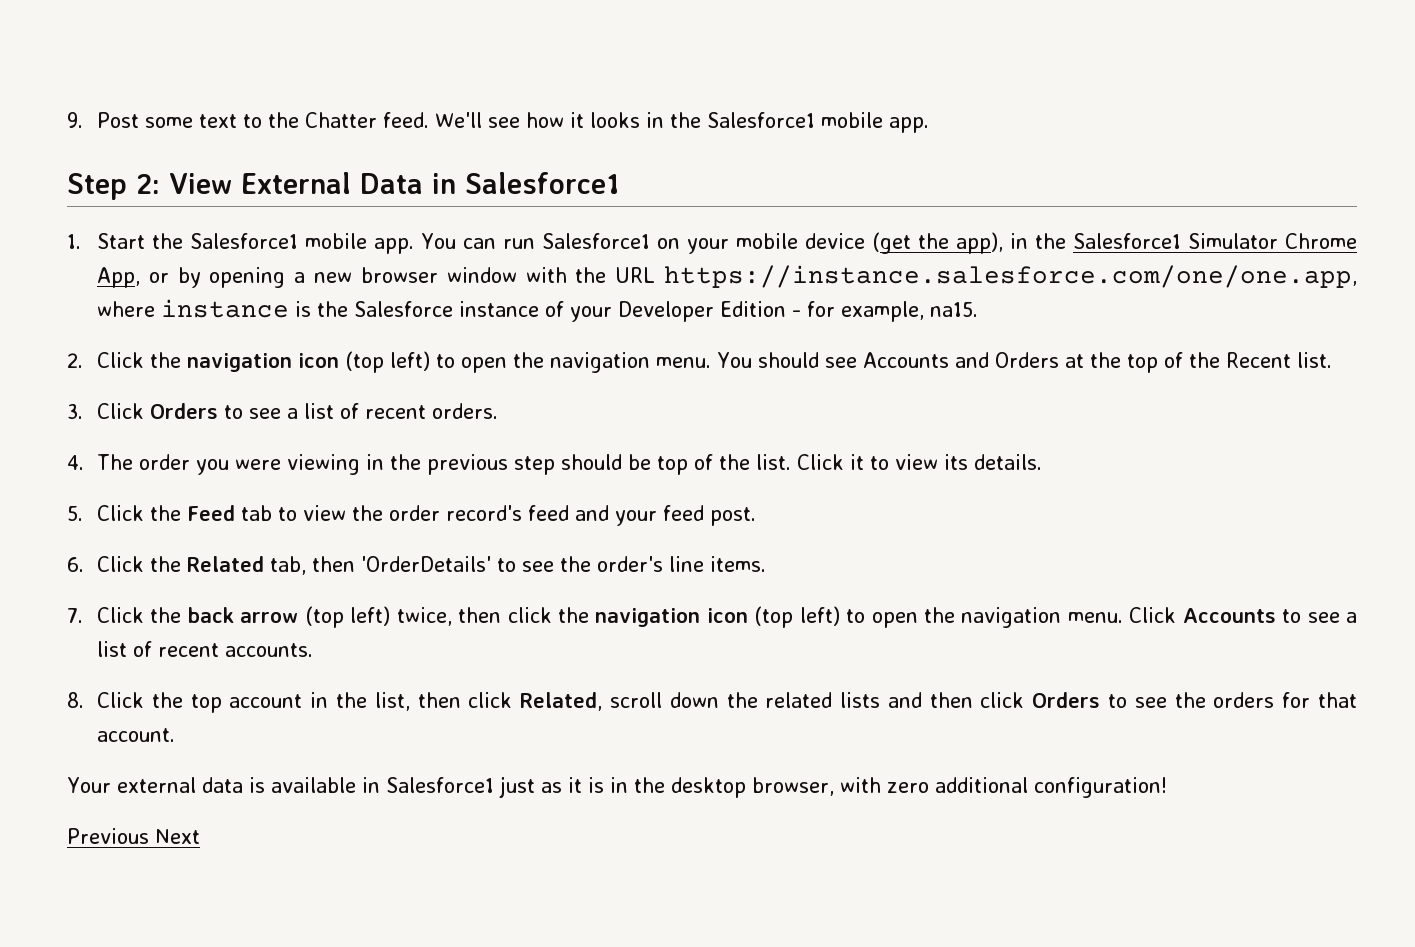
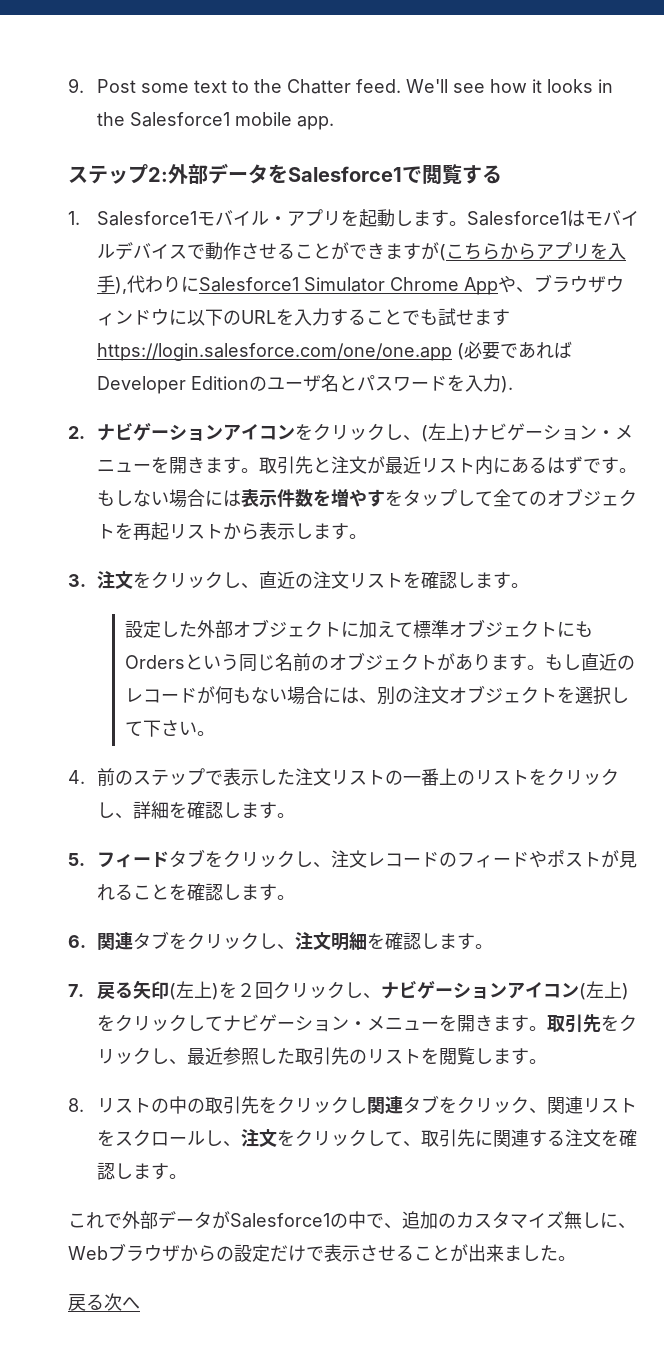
- Step 2: View External Data in Salesforce1
+ ステップ2:外部データをSalesforce1で閲覧する
- 1. Start the Salesforce1 mobile app. You can run Salesforce1 on your mobile device (get the app), in the Salesforce1 Simulator Chrome App, or by opening a new browser window with the URL https://instance.salesforce.com/one/one.app, where instance is the Salesforce instance of your Developer Edition - for example, na15.
- 2. Click the navigation icon (top left) to open the navigation menu. You should see Accounts and Orders at the top of the Recent list.
- 3. Click Orders to see a list of recent orders.
- 4. The order you were viewing in the previous step should be top of the list. Click it to view its details.
- 5. Click the Feed tab to view the order record's feed and your feed post.
- 6. Click the Related tab, then 'OrderDetails' to see the order's line items.
- 7. Click the back arrow (top left) twice, then click the navigation icon (top left) to open the navigation menu. Click Accounts to see a list of recent accounts.
- 8. Click the top account in the list, then click Related, scroll down the related lists and then click Orders to see the orders for that account.
- Your external data is available in Salesforce1 just as it is in the desktop browser, with zero additional configuration!
- Previous Next
+ 1. Salesforce1モバイル・アプリを起動します。Salesforce1はモバイルデバイスで動作させることができますが(こちらからアプリを入手),代わりにSalesforce1 Simulator Chrome Appや、ブラウザウィンドウに以下のURLを入力することでも試せますhttps://login.salesforce.com/one/one.app (必要であればDeveloper Editionのユーザ名とパスワードを入力).
+ 2.ナビゲーションアイコンをクリックし、(左上)ナビゲーション・メニューを開きます。取引先と注文が最近リスト内にあるはずです。もしない場合には表示件数を増やすをタップして全てのオブジェクトを再起リストから表示します。
+ 3.注文をクリックし、直近の注文リストを確認します。
+ 設定した外部オブジェクトに加えて標準オブジェクトにもOrdersという同じ名前のオブジェクトがあります。もし直近のレコードが何もない場合には、別の注文オブジェクトを選択して下さい。
+ 4.前のステップで表示した注文リストの一番上のリストをクリックし、詳細を確認します。
+ 5.フィードタブをクリックし、注文レコードのフィードやポストが見れることを確認します。
+ 6.関連タブをクリックし、注文明細を確認します。
+ 7.戻る矢印(左上)を２回クリックし、ナビゲーションアイコン(左上)をクリックしてナビゲーション・メニューを開きます。取引先をクリックし、最近参照した取引先のリストを閲覧します。
+ 8.リストの中の取引先をクリックし関連タブをクリック、関連リストをスクロールし、注文をクリックして、取引先に関連する注文を確認します。
+ これで外部データがSalesforce1の中で、追加のカスタマイズ無しに、Webブラウザからの設定だけで表示させることが出来ました。
+ 戻る次へ

